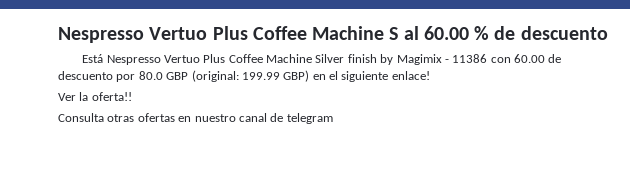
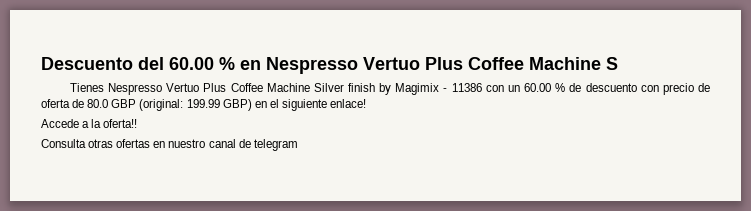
- Nespresso Vertuo Plus Coffee Machine S al 60.00 % de descuento
- Está Nespresso Vertuo Plus Coffee Machine Silver finish by Magimix - 11386 con 60.00 de descuento por 80.0 GBP (original: 199.99 GBP) en el siguiente enlace!
+ Descuento del 60.00 % en Nespresso Vertuo Plus Coffee Machine S
+ Tienes Nespresso Vertuo Plus Coffee Machine Silver finish by Magimix - 11386 con un 60.00 % de descuento con precio de oferta de 80.0 GBP (original: 199.99 GBP) en el siguiente enlace!
- Ver la oferta!!
+ Accede a la oferta!!

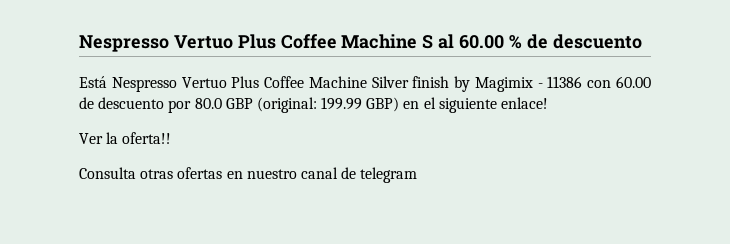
- Descuento del 60.00 % en Nespresso Vertuo Plus Coffee Machine S
- Tienes Nespresso Vertuo Plus Coffee Machine Silver finish by Magimix - 11386 con un 60.00 % de descuento con precio de oferta de 80.0 GBP (original: 199.99 GBP) en el siguiente enlace!
+ Nespresso Vertuo Plus Coffee Machine S al 60.00 % de descuento
+ Está Nespresso Vertuo Plus Coffee Machine Silver finish by Magimix - 11386 con 60.00 de descuento por 80.0 GBP (original: 199.99 GBP) en el siguiente enlace!
- Accede a la oferta!!
+ Ver la oferta!!

